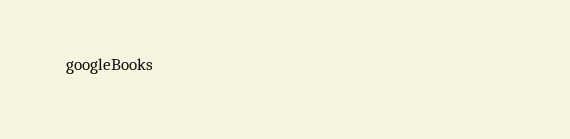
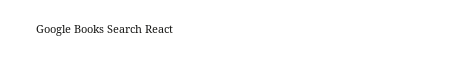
- googleBooks
+ Google Books Search React

